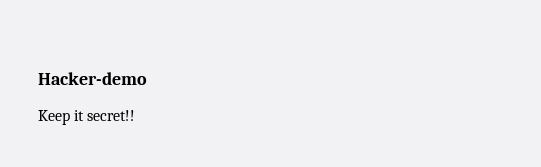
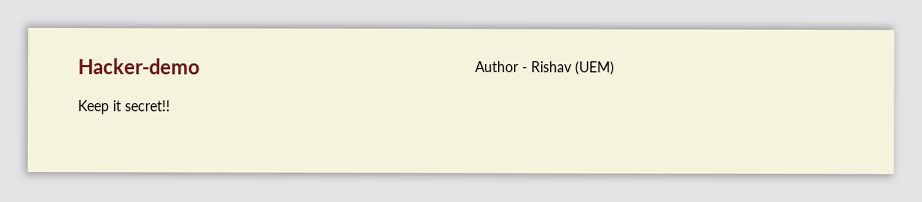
+ Author - Rishav (UEM)

